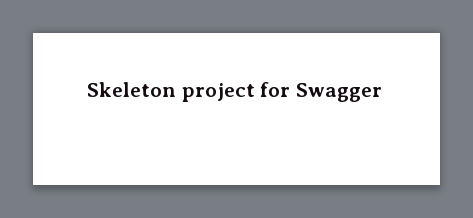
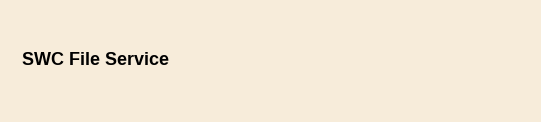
- Skeleton project for Swagger
+ SWC File Service

